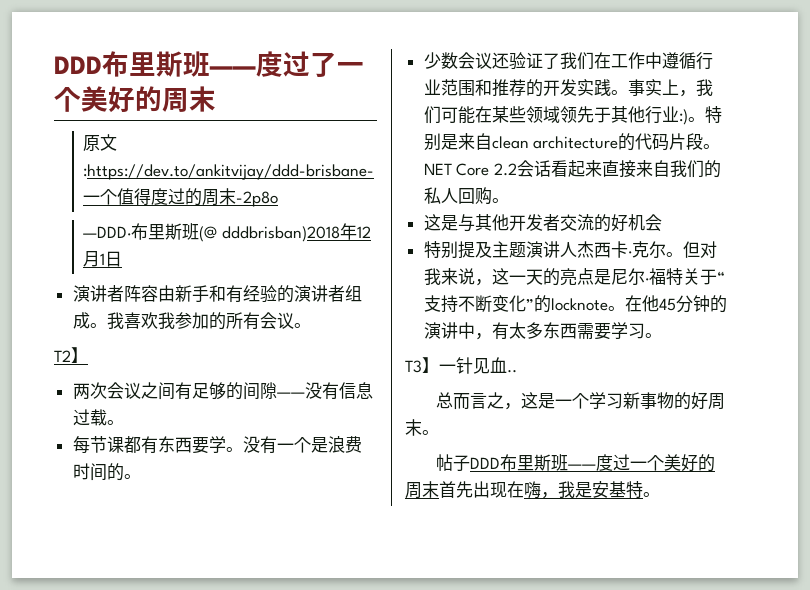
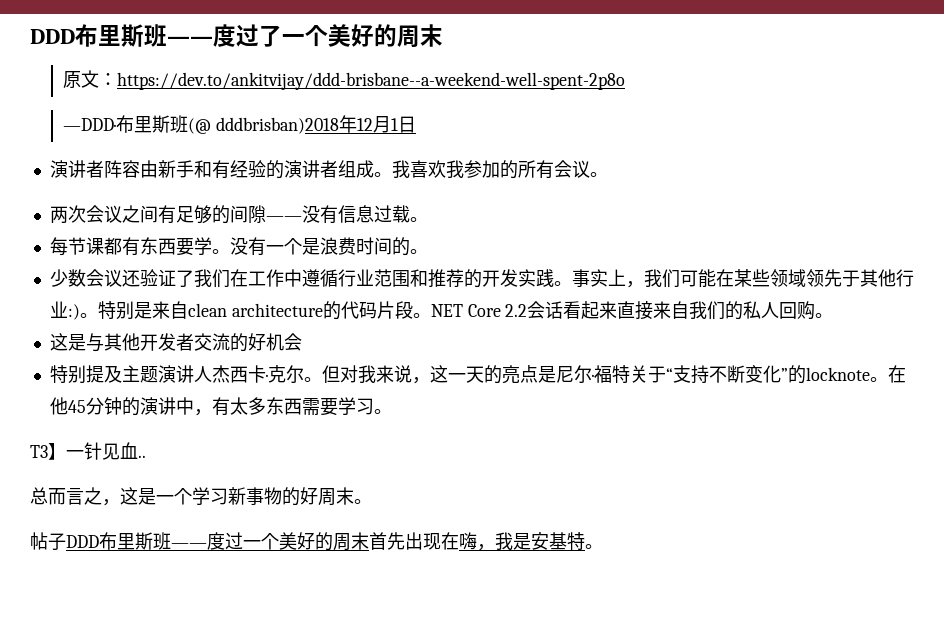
- 原文:https://dev.to/ankitvijay/ddd-brisbane-一个值得度过的周末-2p8o
+ 原文：https://dev.to/ankitvijay/ddd-brisbane--a-weekend-well-spent-2p8o
- T2】

